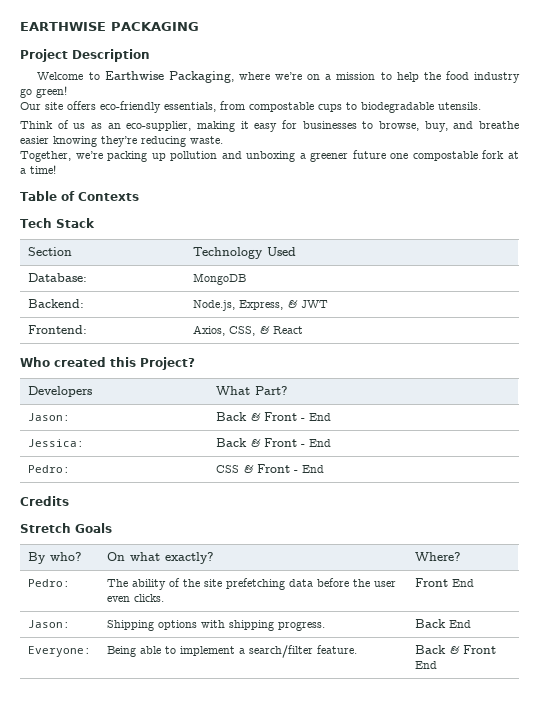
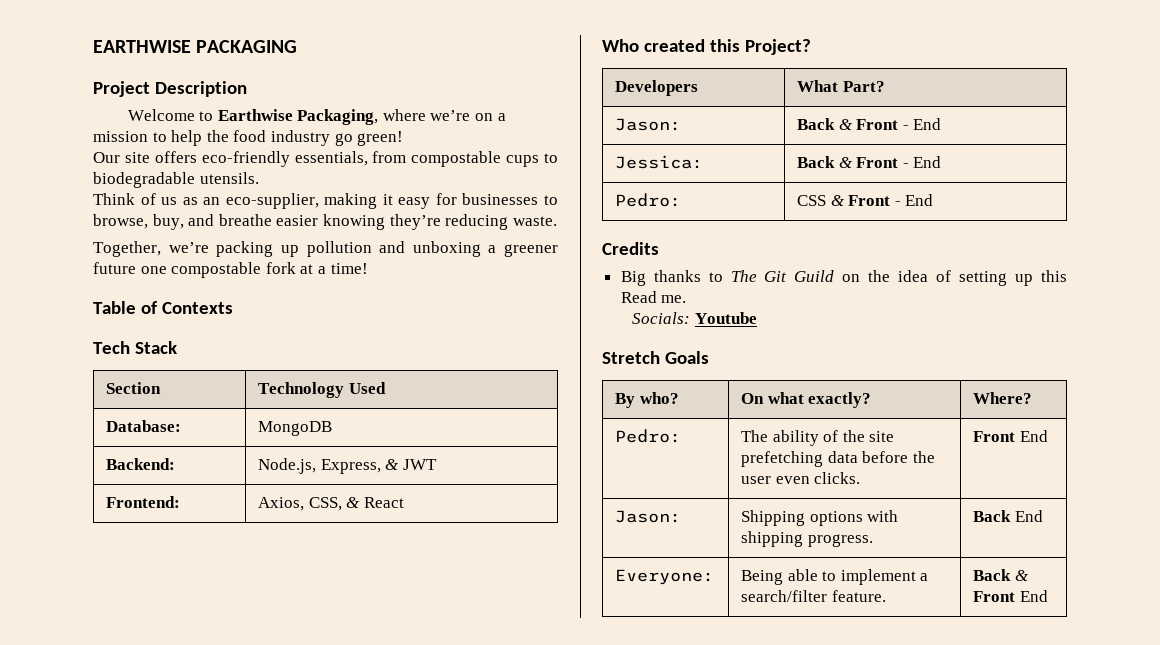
+ Big thanks to The Git Guild on the idea of setting up this Read me.
+ Socials: Youtube

